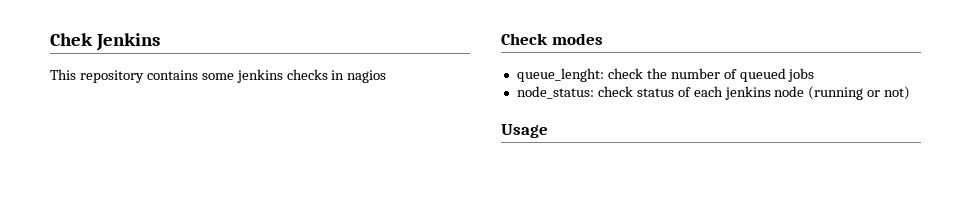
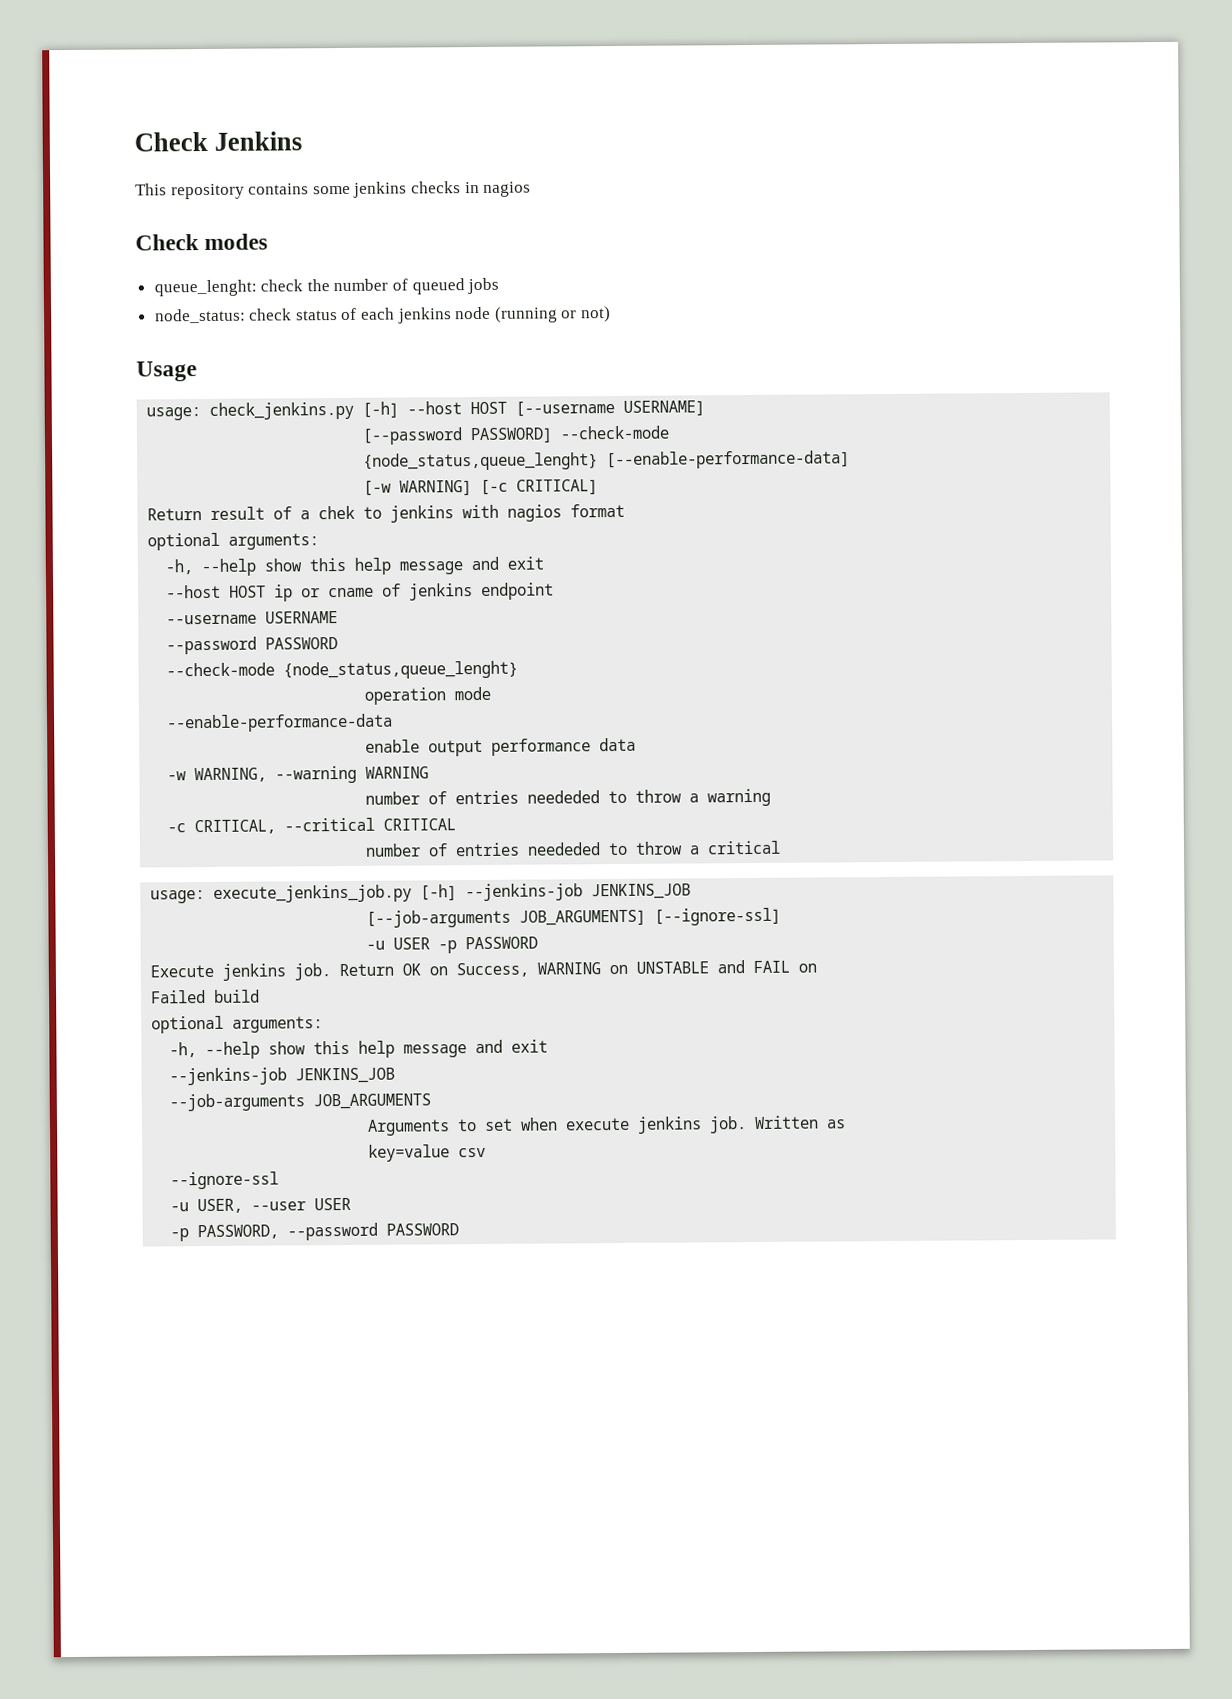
- Chek Jenkins
+ Check Jenkins
+ usage: check_jenkins.py [-h] --host HOST [--username USERNAME]
+ [--password PASSWORD] --check-mode
+ {node_status,queue_lenght} [--enable-performance-data]
+ [-w WARNING] [-c CRITICAL]
+ Return result of a chek to jenkins with nagios format
+ optional arguments:
+ -h, --help show this help message and exit
+ --host HOST ip or cname of jenkins endpoint
+ --username USERNAME
+ --password PASSWORD
+ --check-mode {node_status,queue_lenght}
+ operation mode
+ --enable-performance-data
+ enable output performance data
+ -w WARNING, --warning WARNING
+ number of entries neededed to throw a warning
+ -c CRITICAL, --critical CRITICAL
+ number of entries neededed to throw a critical
+ usage: execute_jenkins_job.py [-h] --jenkins-job JENKINS_JOB
+ [--job-arguments JOB_ARGUMENTS] [--ignore-ssl]
+ -u USER -p PASSWORD
+ Execute jenkins job. Return OK on Success, WARNING on UNSTABLE and FAIL on
+ Failed build
+ optional arguments:
+ -h, --help show this help message and exit
+ --jenkins-job JENKINS_JOB
+ --job-arguments JOB_ARGUMENTS
+ Arguments to set when execute jenkins job. Written as
+ key=value csv
+ --ignore-ssl
+ -u USER, --user USER
+ -p PASSWORD, --password PASSWORD

